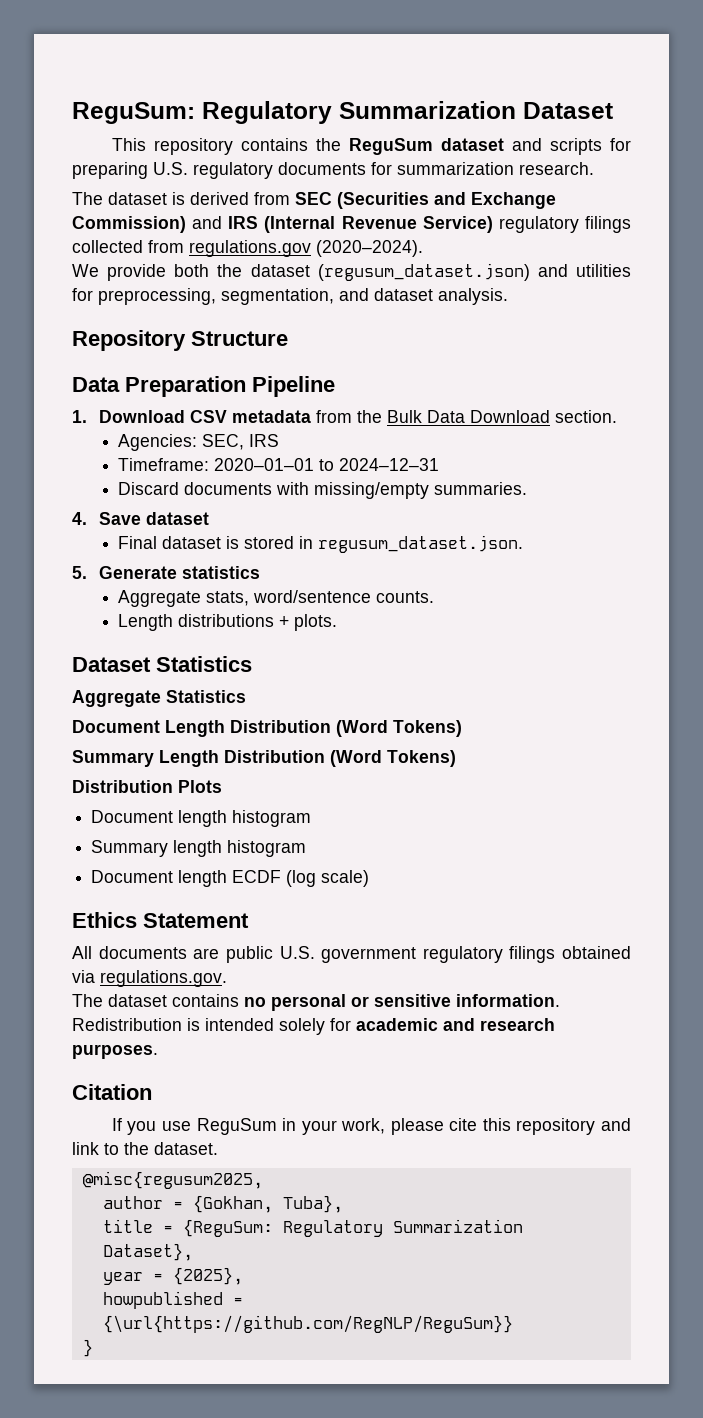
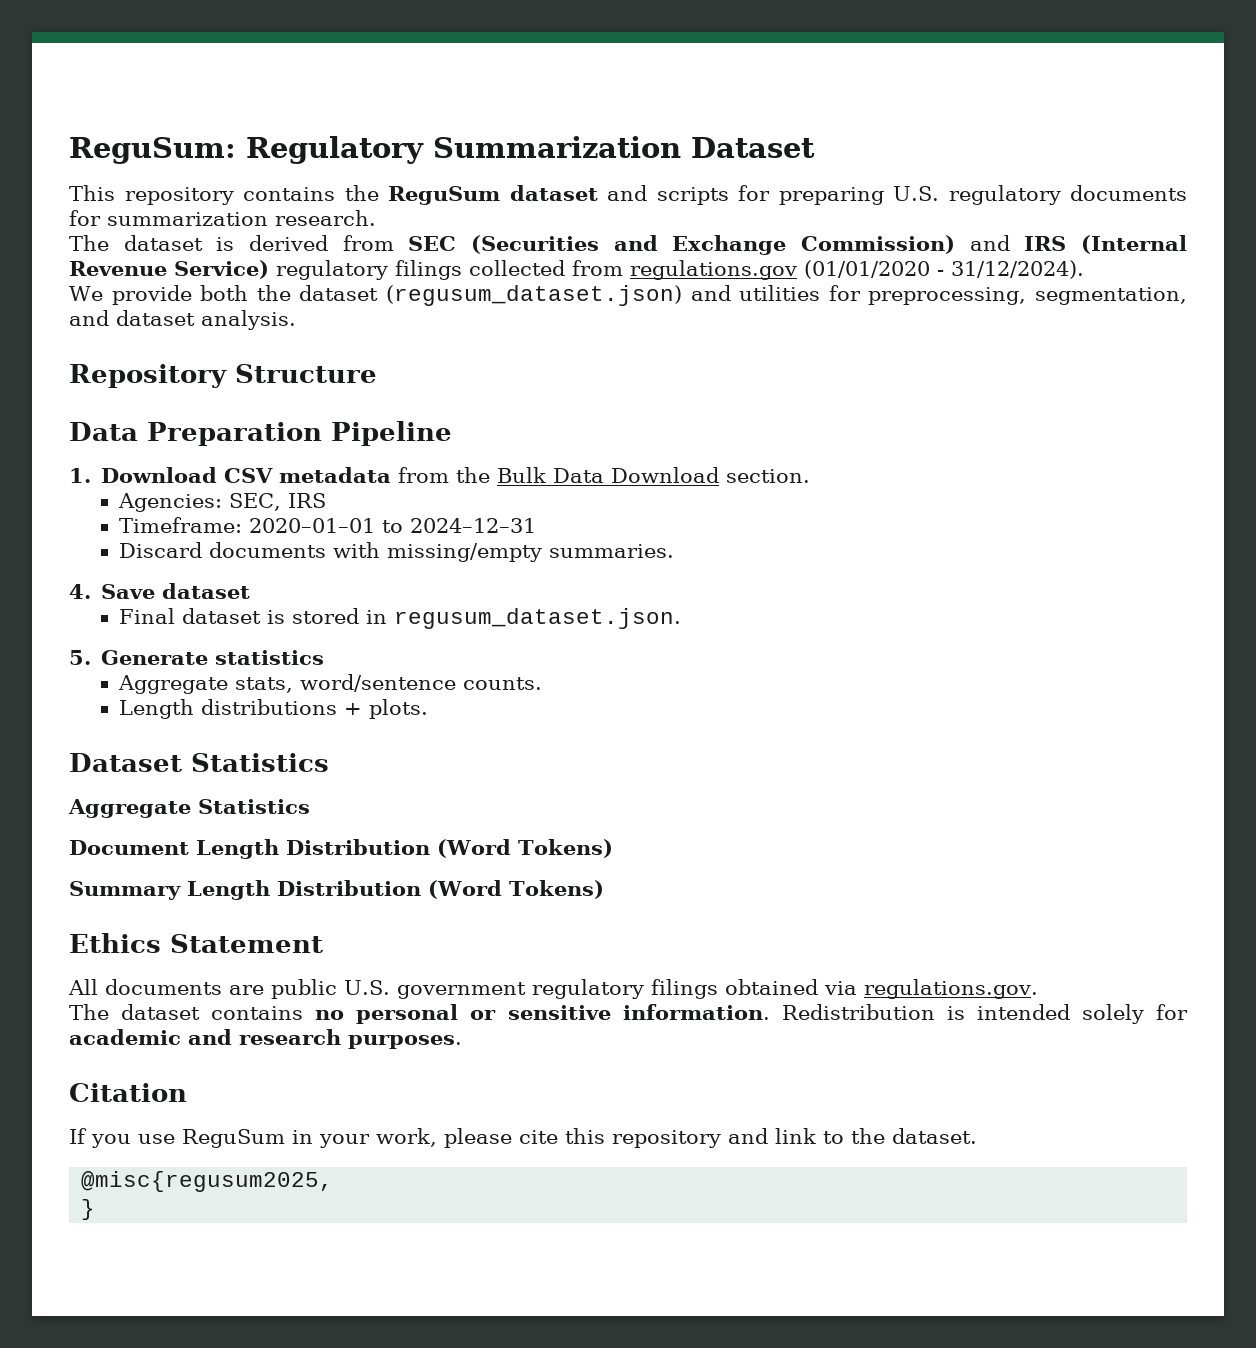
- The dataset is derived from SEC (Securities and Exchange Commission) and IRS (Internal Revenue Service) regulatory filings collected from regulations.gov (2020–2024).
+ The dataset is derived from SEC (Securities and Exchange Commission) and IRS (Internal Revenue Service) regulatory filings collected from regulations.gov (01/01/2020 - 31/12/2024).
- Distribution Plots
- Document length histogram
- Summary length histogram
- Document length ECDF (log scale)
- author = {Gokhan, Tuba},
- title = {ReguSum: Regulatory Summarization Dataset},
- year = {2025},
- howpublished = {\url{https://github.com/RegNLP/ReguSum}}

